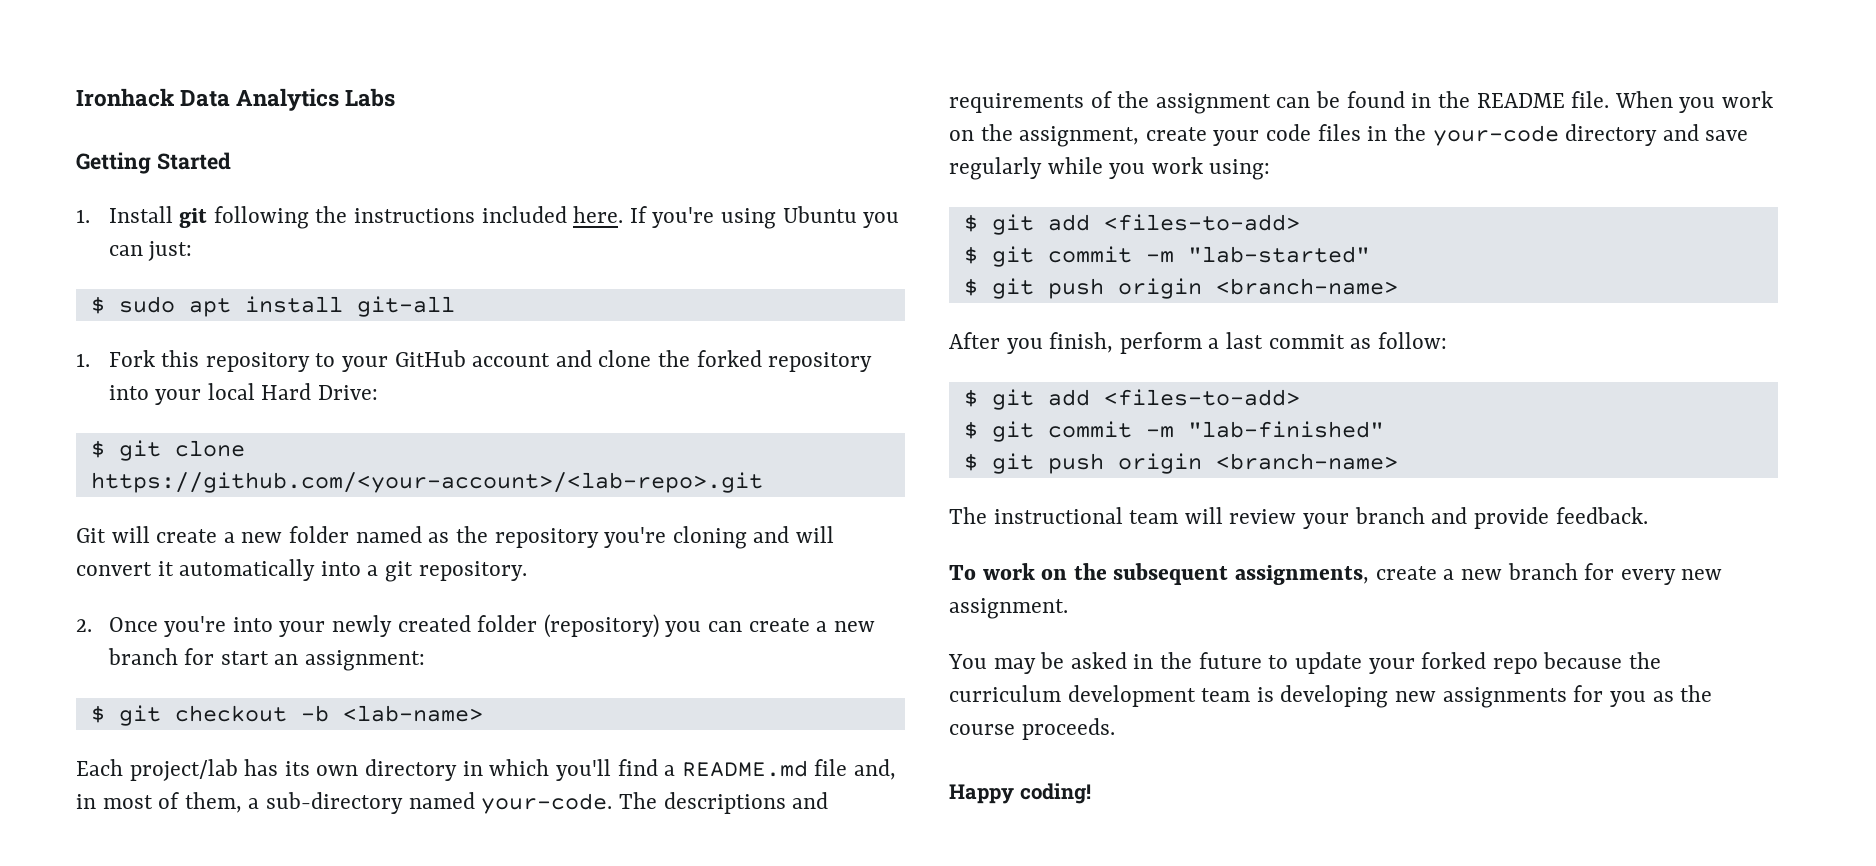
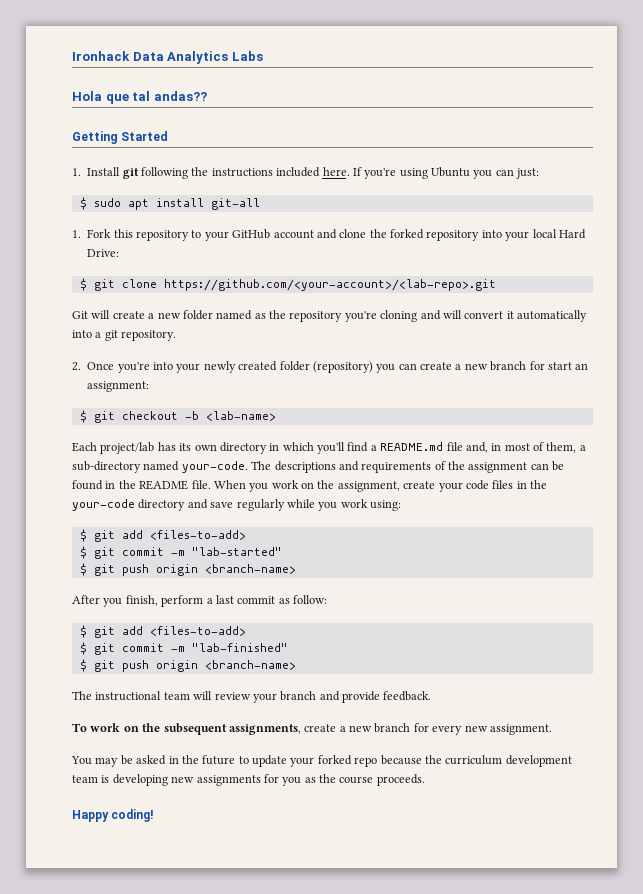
+ Hola que tal andas??

